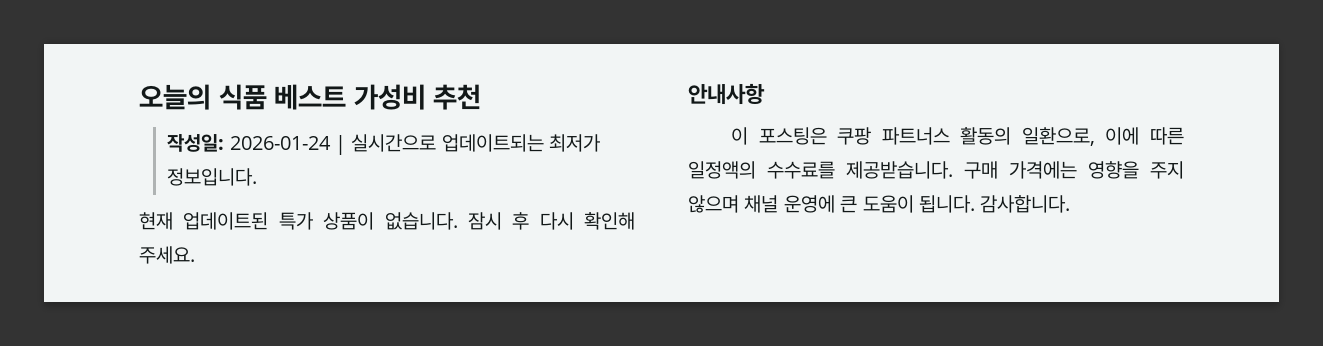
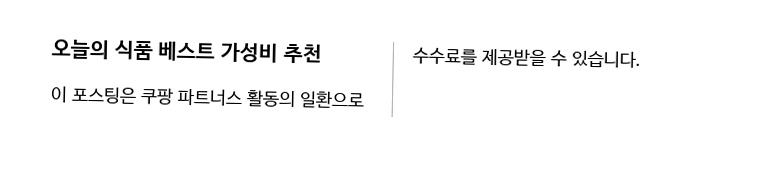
- 작성일: 2026-01-24 | 실시간으로 업데이트되는 최저가 정보입니다.
- 현재 업데이트된 특가 상품이 없습니다. 잠시 후 다시 확인해 주세요.
- 안내사항
- 이 포스팅은 쿠팡 파트너스 활동의 일환으로, 이에 따른 일정액의 수수료를 제공받습니다. 구매 가격에는 영향을 주지 않으며 채널 운영에 큰 도움이 됩니다. 감사합니다.
+ 이 포스팅은 쿠팡 파트너스 활동의 일환으로 수수료를 제공받을 수 있습니다.

